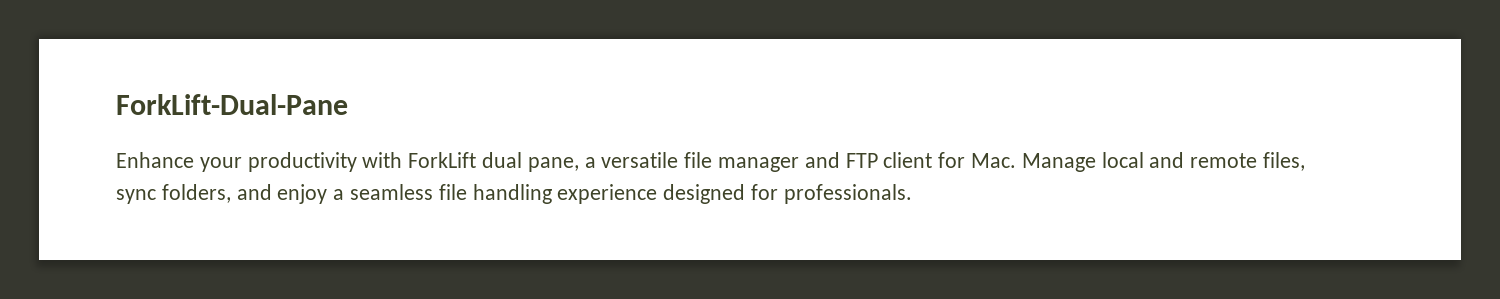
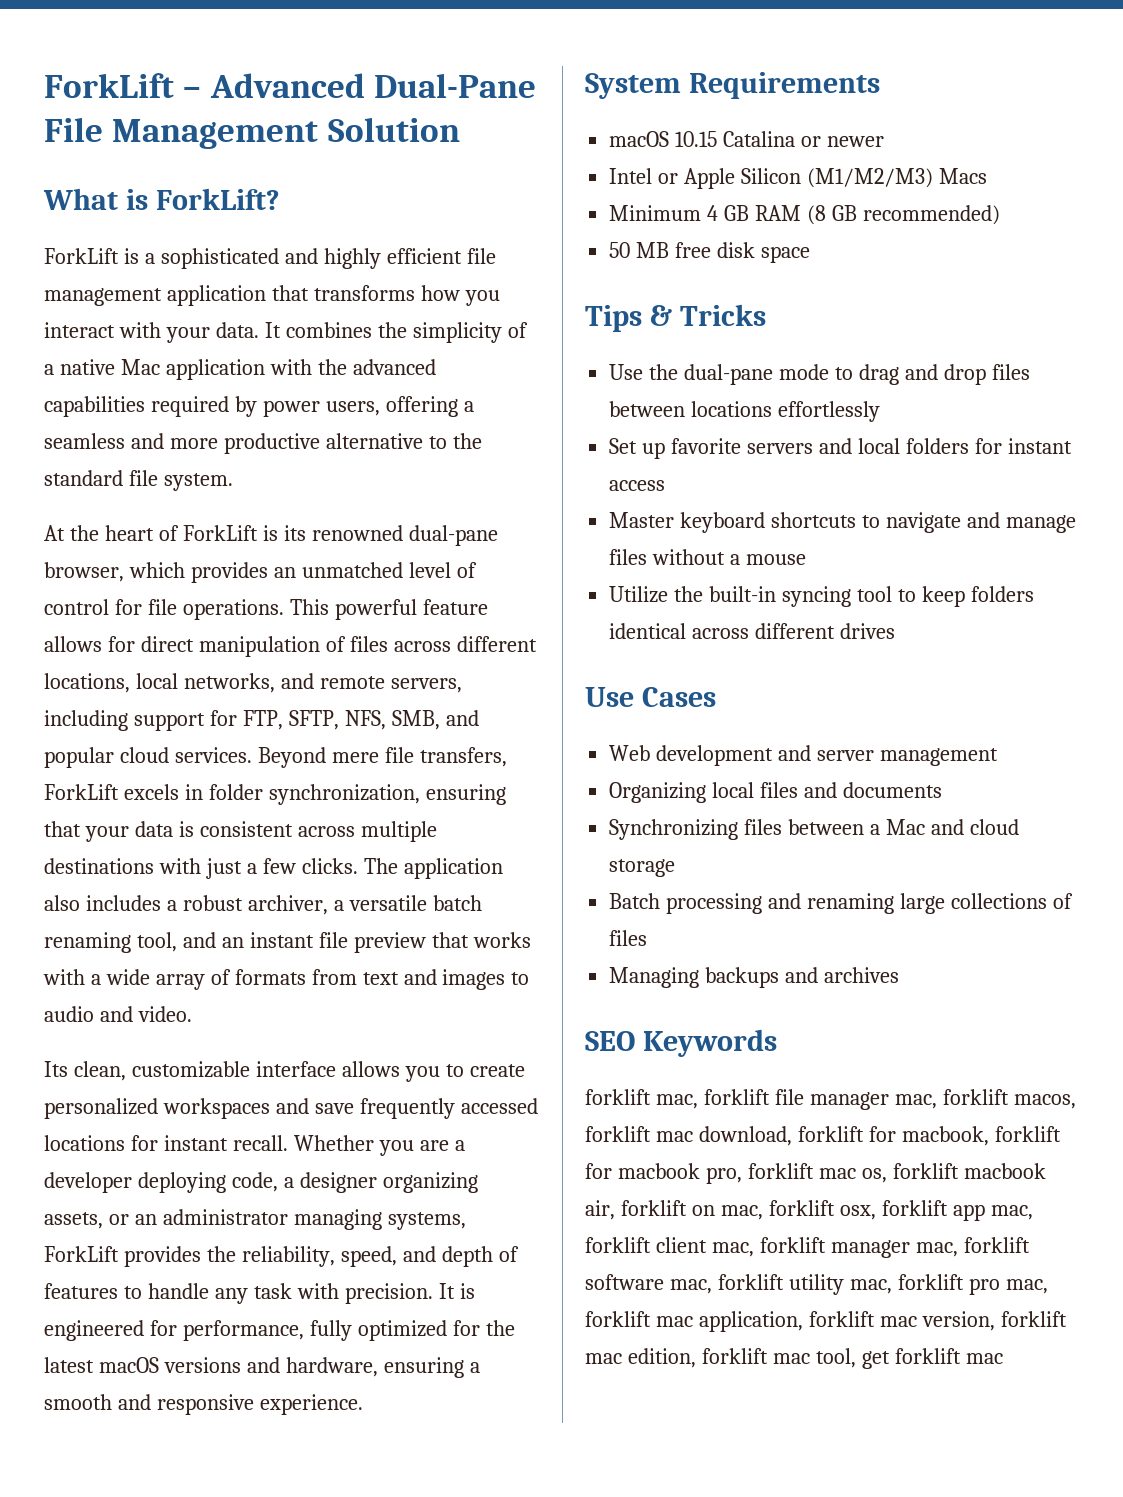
- ForkLift-Dual-Pane
- Enhance your productivity with ForkLift dual pane, a versatile file manager and FTP client for Mac. Manage local and remote files, sync folders, and enjoy a seamless file handling experience designed for professionals.
+ ForkLift – Advanced Dual-Pane File Management Solution
+ What is ForkLift?
+ ForkLift is a sophisticated and highly efficient file management application that transforms how you interact with your data. It combines the simplicity of a native Mac application with the advanced capabilities required by power users, offering a seamless and more productive alternative to the standard file system.
+ At the heart of ForkLift is its renowned dual-pane browser, which provides an unmatched level of control for file operations. This powerful feature allows for direct manipulation of files across different locations, local networks, and remote servers, including support for FTP, SFTP, NFS, SMB, and popular cloud services. Beyond mere file transfers, ForkLift excels in folder synchronization, ensuring that your data is consistent across multiple destinations with just a few clicks. The application also includes a robust archiver, a versatile batch renaming tool, and an instant file preview that works with a wide array of formats from text and images to audio and video.
+ Its clean, customizable interface allows you to create personalized workspaces and save frequently accessed locations for instant recall. Whether you are a developer deploying code, a designer organizing assets, or an administrator managing systems, ForkLift provides the reliability, speed, and depth of features to handle any task with precision. It is engineered for performance, fully optimized for the latest macOS versions and hardware, ensuring a smooth and responsive experience.
+ System Requirements
+ macOS 10.15 Catalina or newer
+ Intel or Apple Silicon (M1/M2/M3) Macs
+ Minimum 4 GB RAM (8 GB recommended)
+ 50 MB free disk space
+ Tips & Tricks
+ Use the dual-pane mode to drag and drop files between locations effortlessly
+ Set up favorite servers and local folders for instant access
+ Master keyboard shortcuts to navigate and manage files without a mouse
+ Utilize the built-in syncing tool to keep folders identical across different drives
+ Use Cases
+ Web development and server management
+ Organizing local files and documents
+ Synchronizing files between a Mac and cloud storage
+ Batch processing and renaming large collections of files
+ Managing backups and archives
+ SEO Keywords
+ forklift mac, forklift file manager mac, forklift macos, forklift mac download, forklift for macbook, forklift for macbook pro, forklift mac os, forklift macbook air, forklift on mac, forklift osx, forklift app mac, forklift client mac, forklift manager mac, forklift software mac, forklift utility mac, forklift pro mac, forklift mac application, forklift mac version, forklift mac edition, forklift mac tool, get forklift mac

